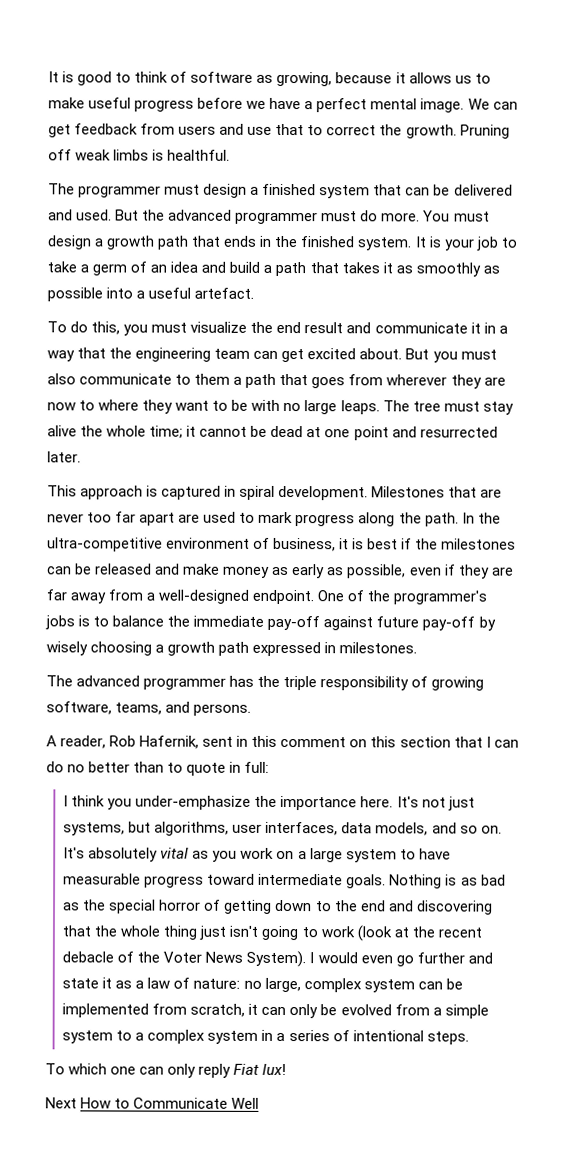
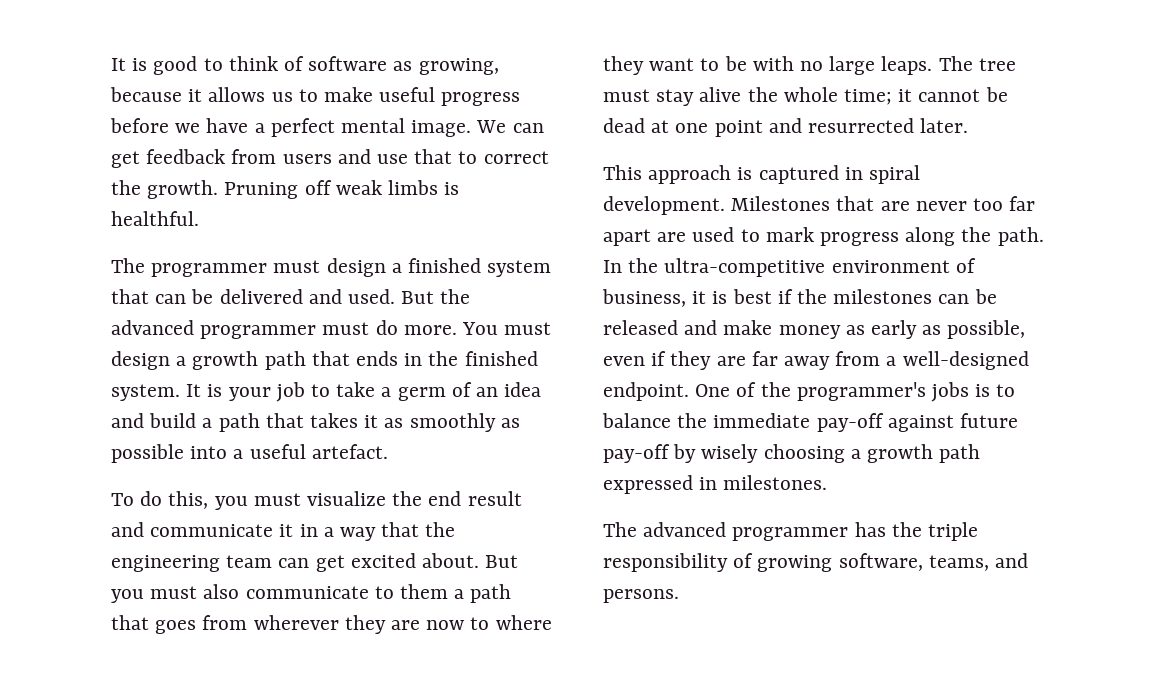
- A reader, Rob Hafernik, sent in this comment on this section that I can do no better than to quote in full:
- I think you under-emphasize the importance here. It's not just systems, but algorithms, user interfaces, data models, and so on. It's absolutely vital as you work on a large system to have measurable progress toward intermediate goals. Nothing is as bad as the special horror of getting down to the end and discovering that the whole thing just isn't going to work (look at the recent debacle of the Voter News System). I would even go further and state it as a law of nature: no large, complex system can be implemented from scratch, it can only be evolved from a simple system to a complex system in a series of intentional steps.
- To which one can only reply Fiat lux!
- Next How to Communicate Well

